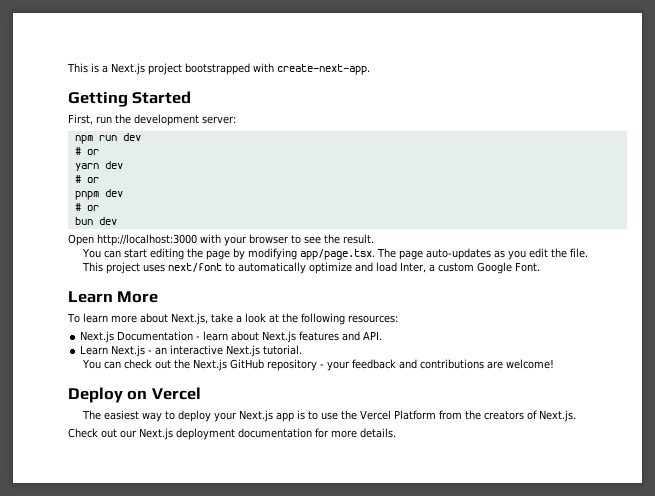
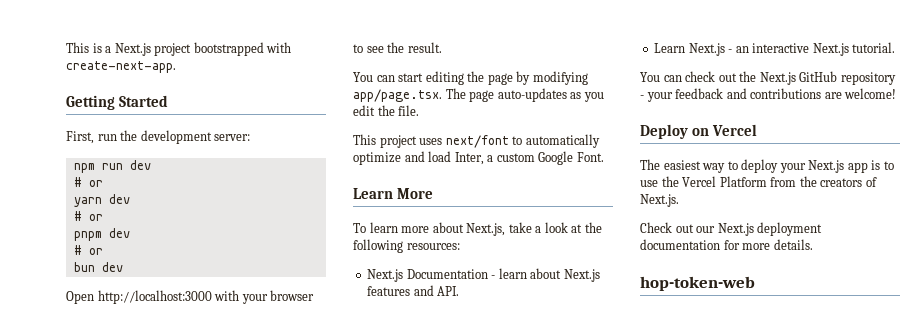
+ hop-token-web

